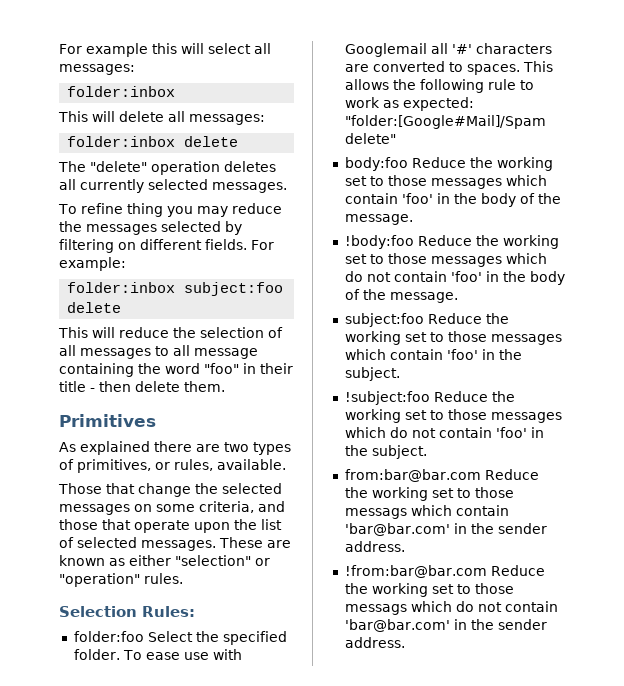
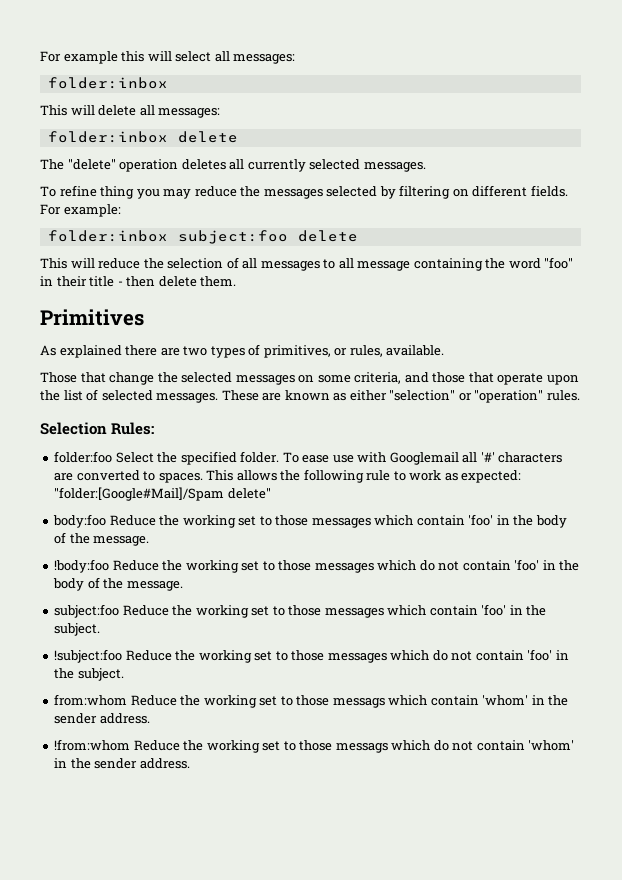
- from:bar@bar.com Reduce the working set to those messags which contain 'bar@bar.com' in the sender address.
+ from:whom Reduce the working set to those messags which contain 'whom' in the sender address.
- !from:bar@bar.com Reduce the working set to those messags which do not contain 'bar@bar.com' in the sender address.
+ !from:whom Reduce the working set to those messags which do not contain 'whom' in the sender address.

